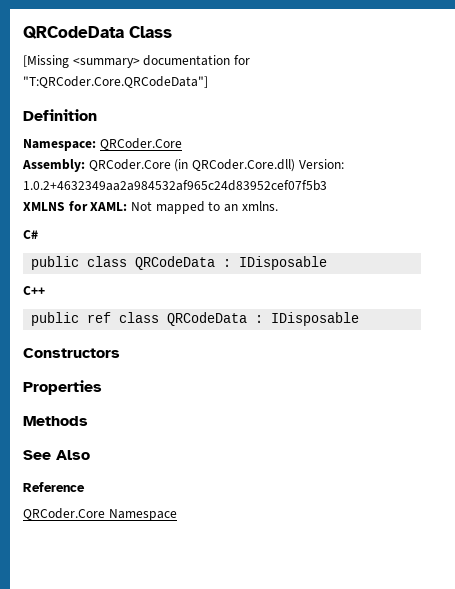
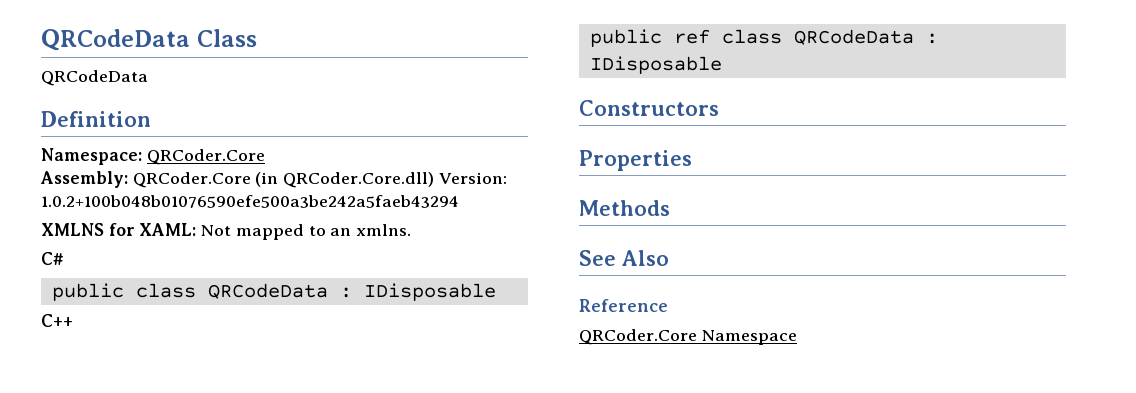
  QRCodeData Class
- [Missing <summary> documentation for "T:QRCoder.Core.QRCodeData"]
+ QRCodeData
- Assembly: QRCoder.Core (in QRCoder.Core.dll) Version: 1.0.2+4632349aa2a984532af965c24d83952cef07f5b3
+ Assembly: QRCoder.Core (in QRCoder.Core.dll) Version: 1.0.2+100b048b01076590efe500a3be242a5faeb43294

